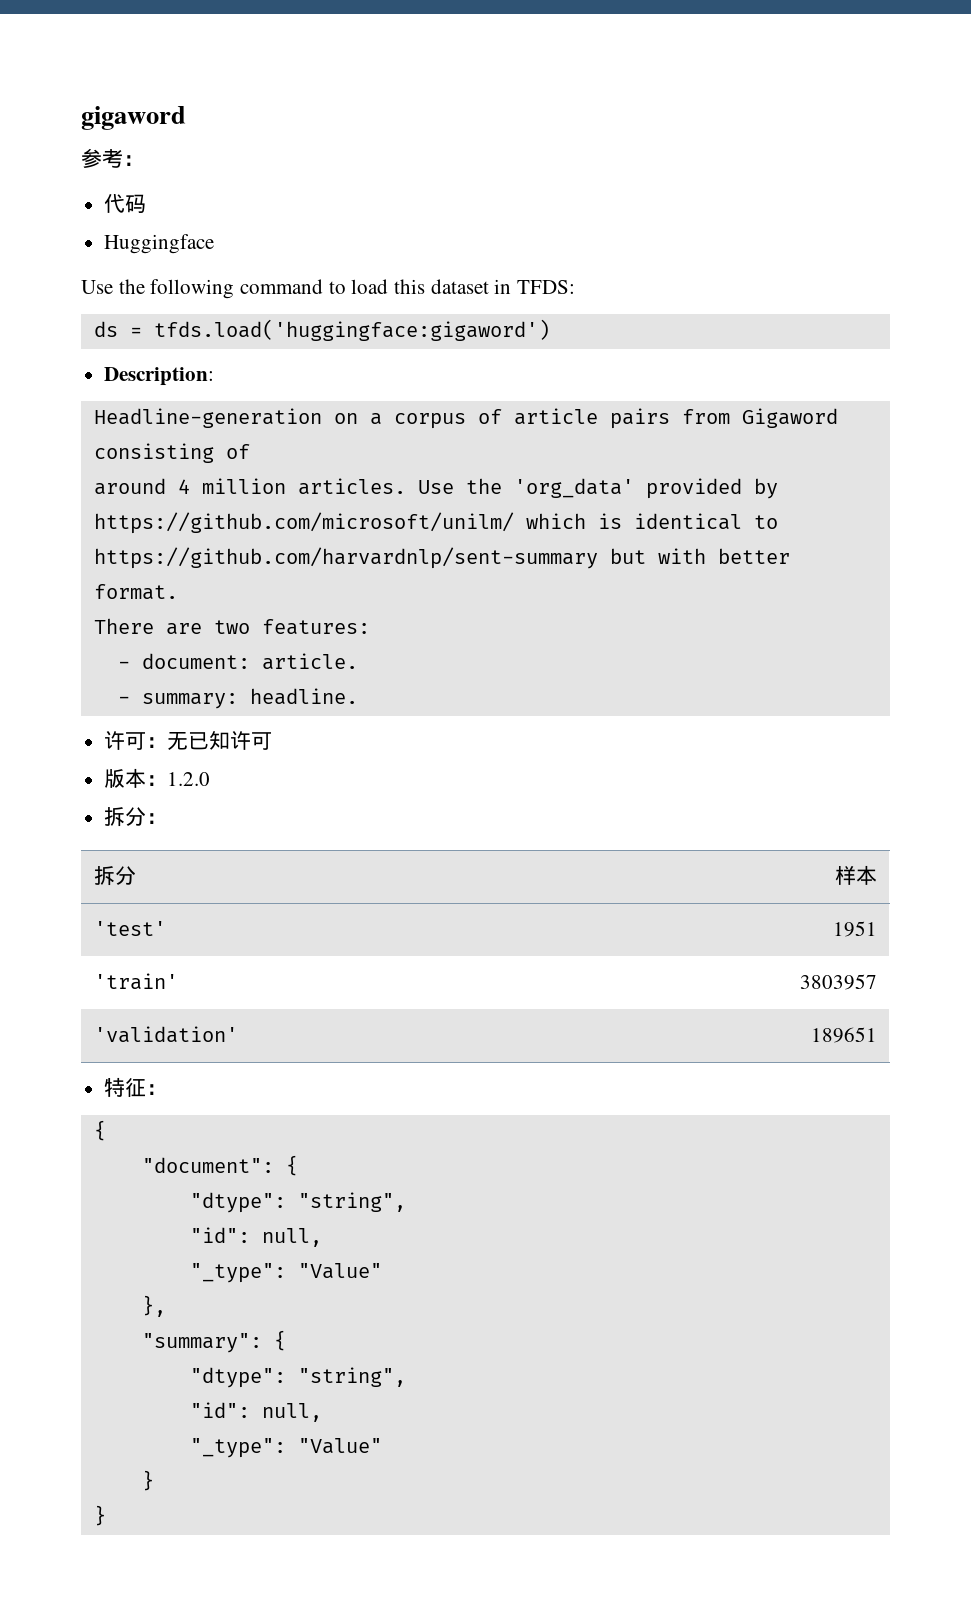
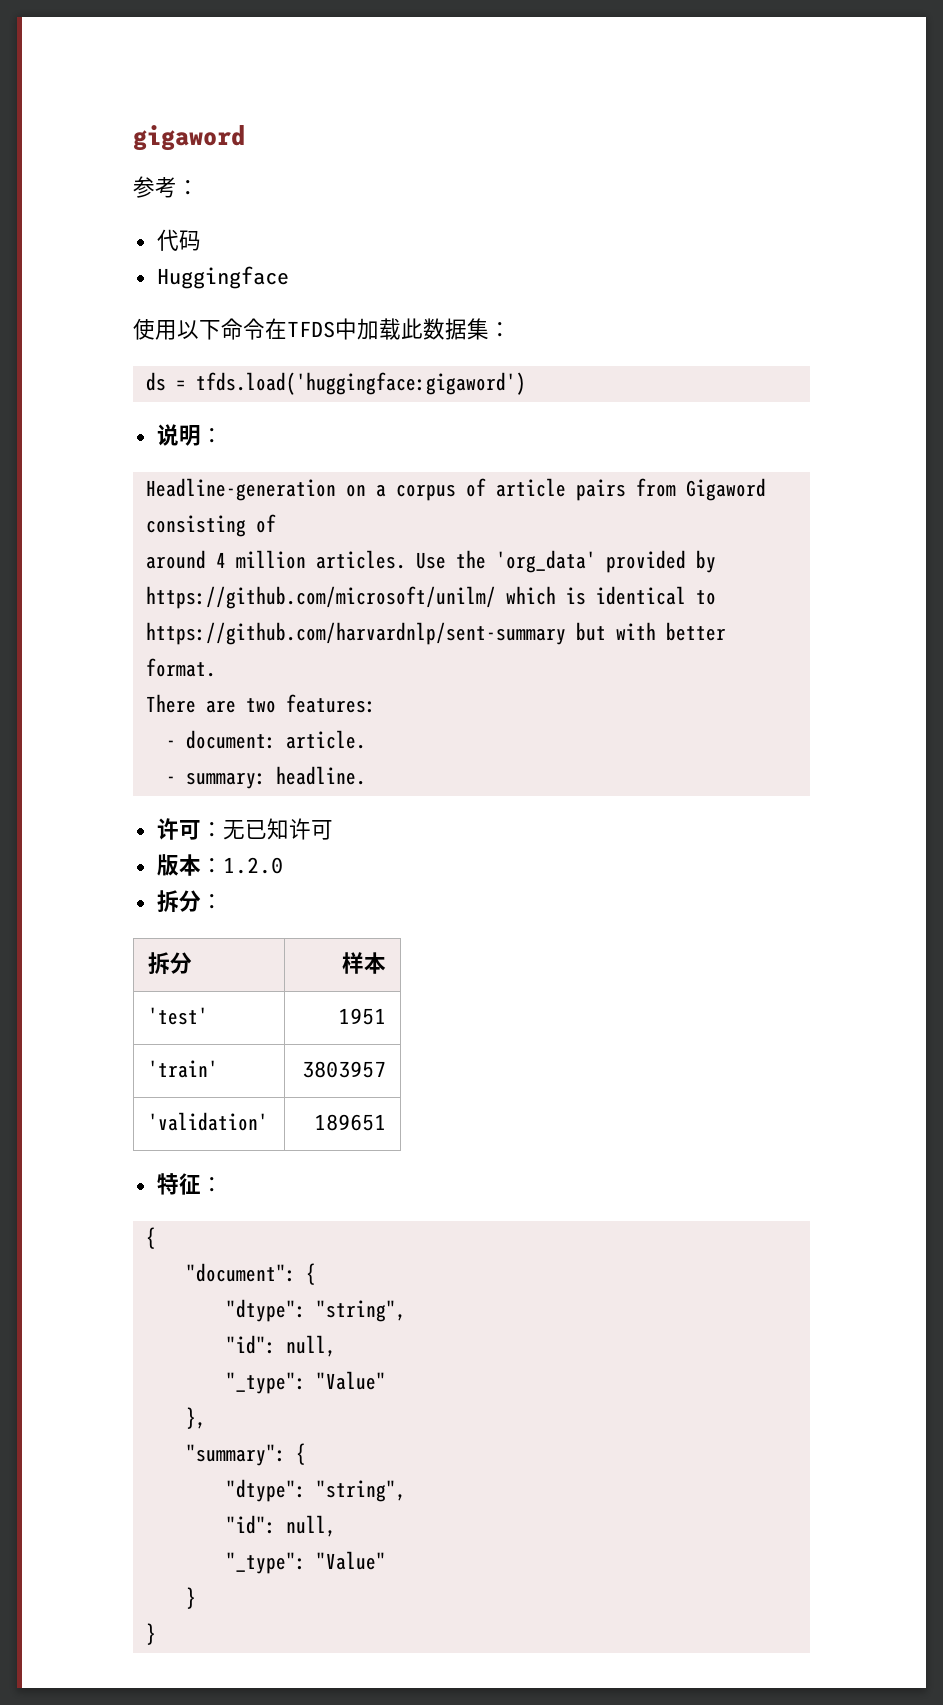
- Use the following command to load this dataset in TFDS:
+ 使用以下命令在TFDS中加载此数据集：
- Description:
+ 说明：

